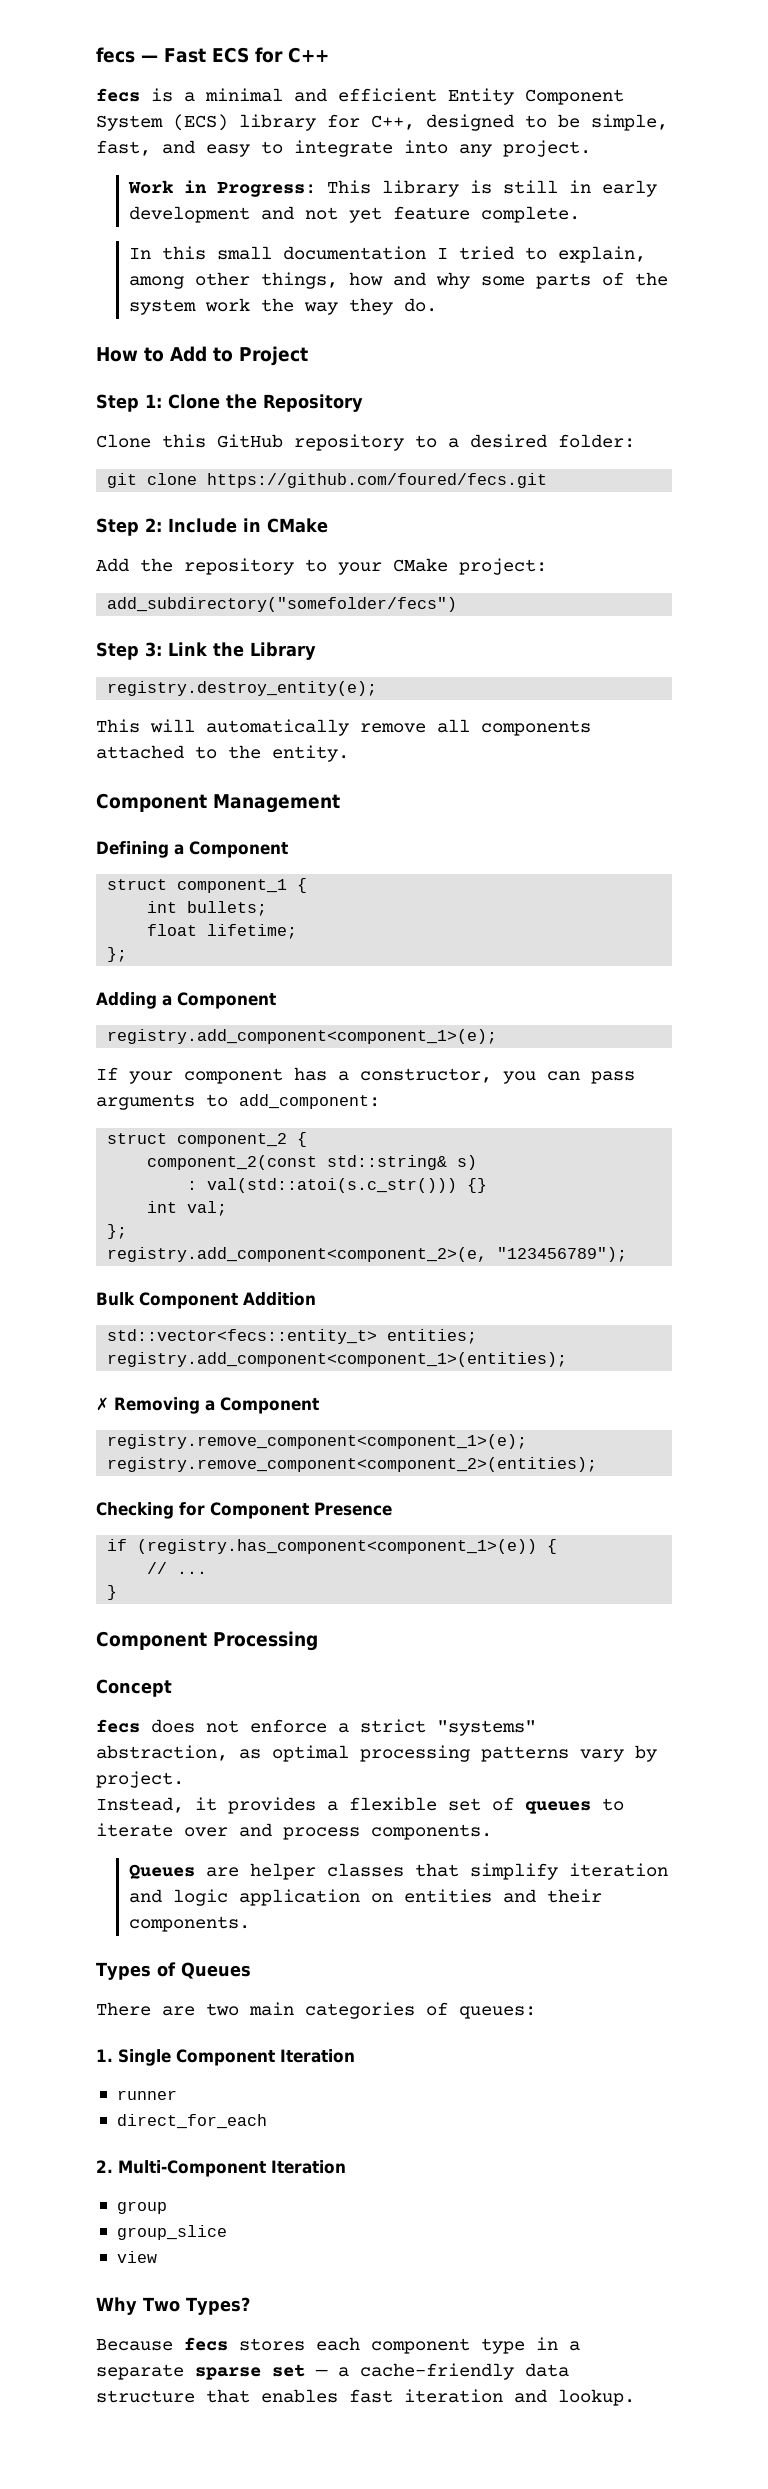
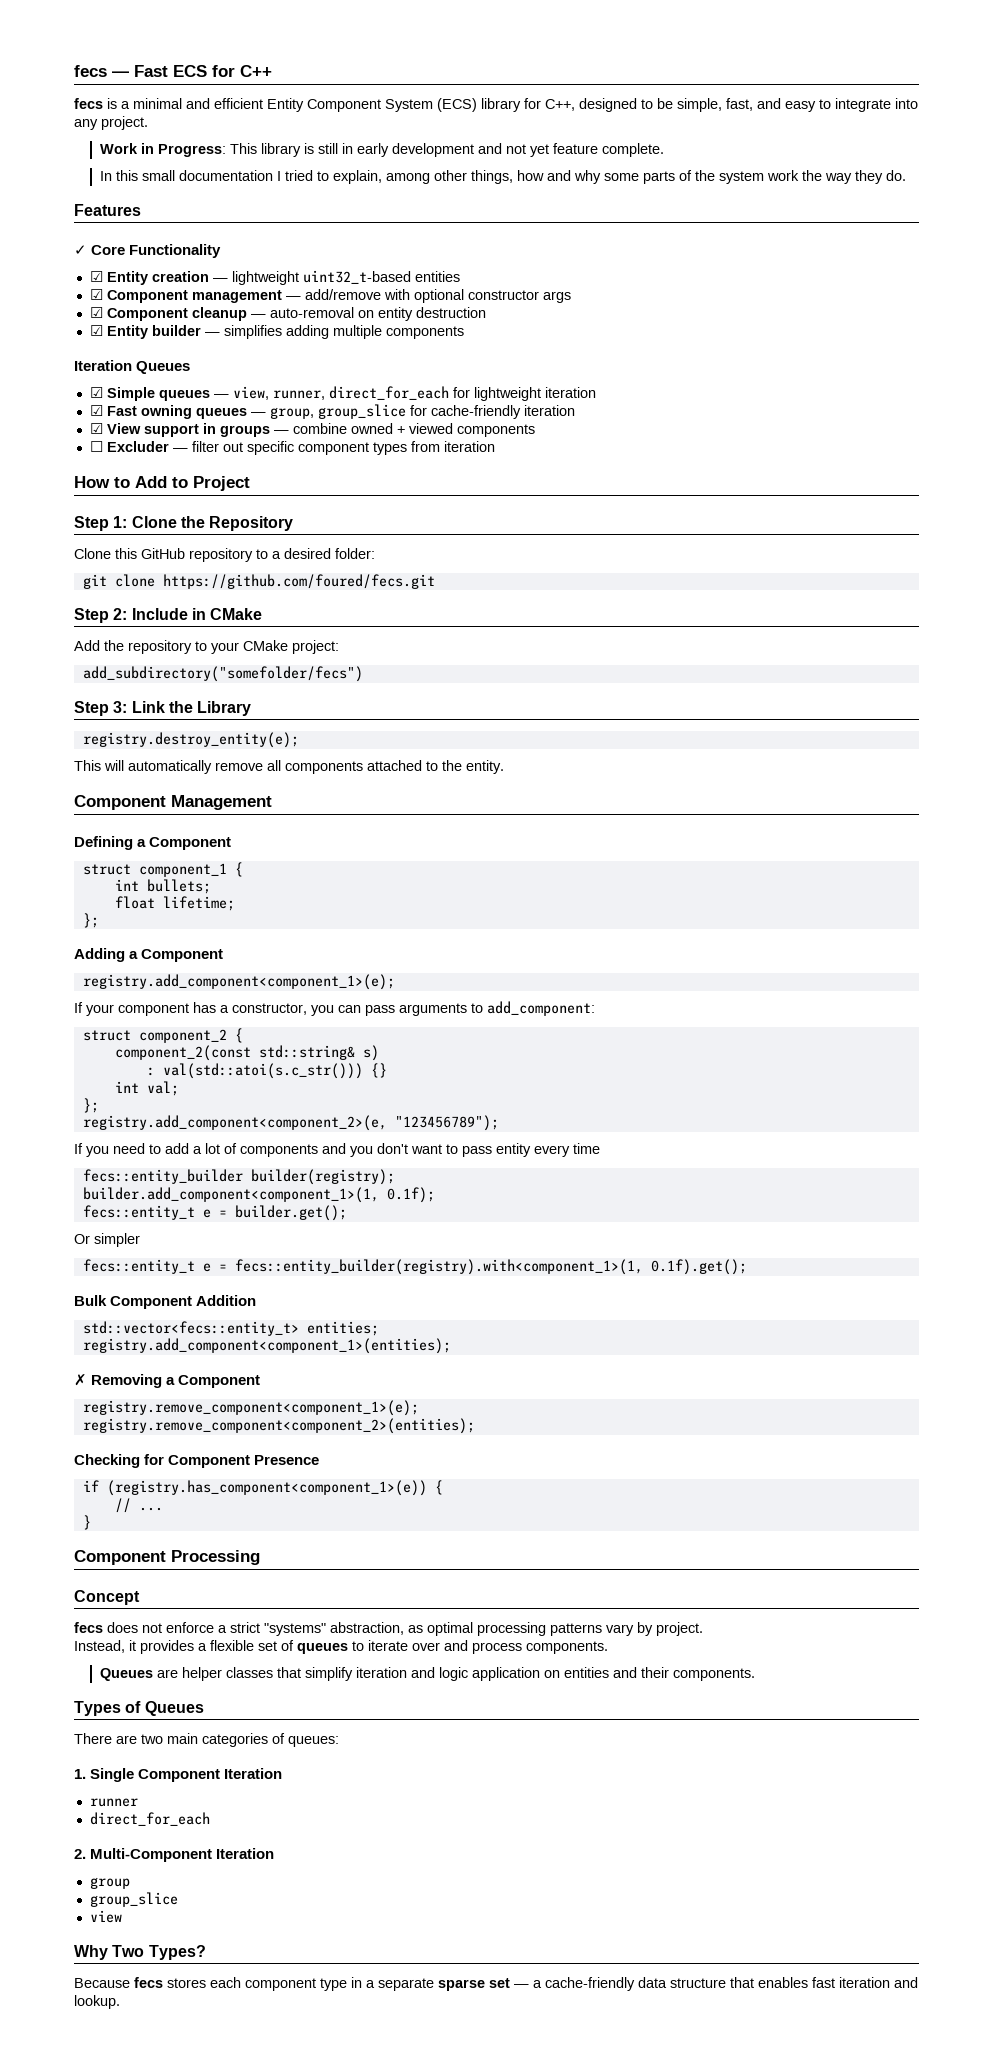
+ Features
+ ✓ Core Functionality
+ ☑ Entity creation — lightweight uint32_t-based entities
+ ☑ Component management — add/remove with optional constructor args
+ ☑ Component cleanup — auto-removal on entity destruction
+ ☑ Entity builder — simplifies adding multiple components
+ Iteration Queues
+ ☑ Simple queues — view, runner, direct_for_each for lightweight iteration
+ ☑ Fast owning queues — group, group_slice for cache-friendly iteration
+ ☑ View support in groups — combine owned + viewed components
+ ☐ Excluder — filter out specific component types from iteration
+ If you need to add a lot of components and you don't want to pass entity every time
+ fecs::entity_builder builder(registry);
+ builder.add_component<component_1>(1, 0.1f);
+ fecs::entity_t e = builder.get();
+ Or simpler
+ fecs::entity_t e = fecs::entity_builder(registry).with<component_1>(1, 0.1f).get();

